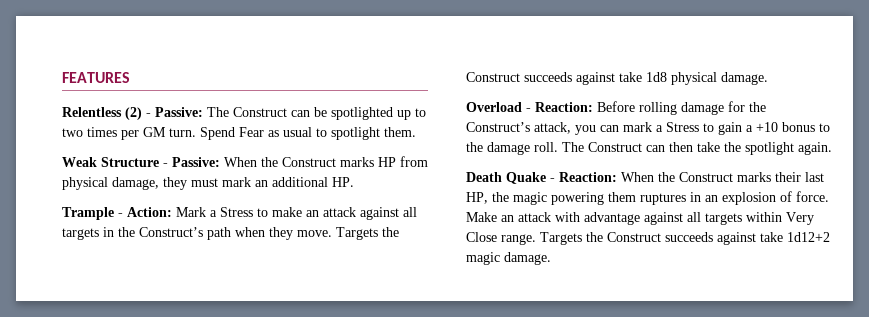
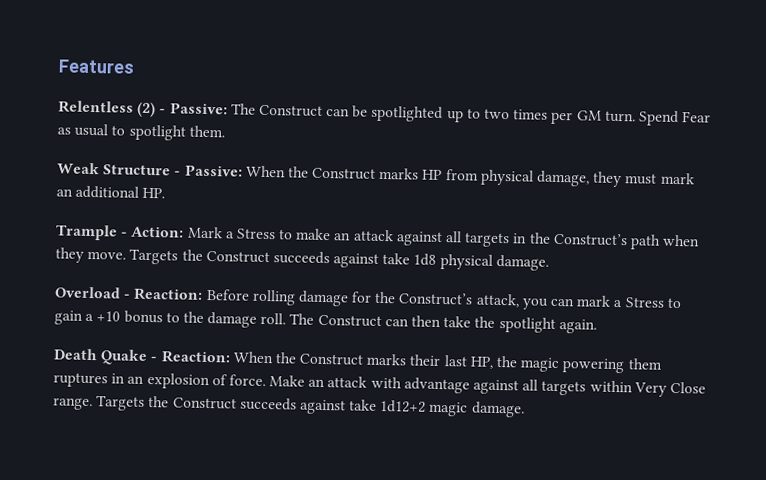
- FEATURES
+ Features

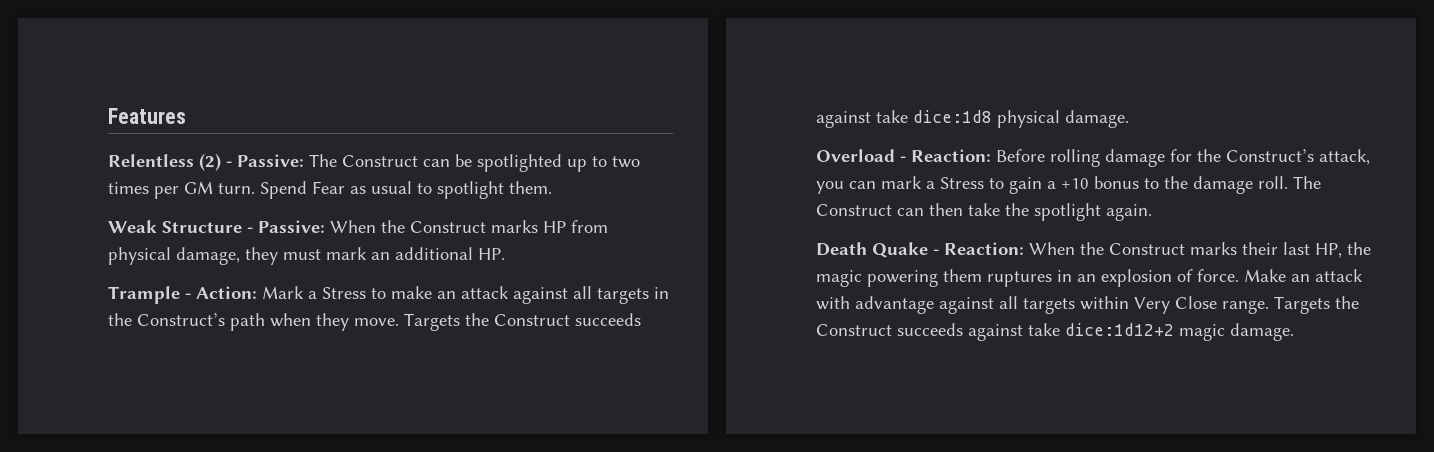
- Targets the Construct succeeds against take 1d8 physical damage.
+ Targets the Construct succeeds against take dice:1d8 physical damage.
- Targets the Construct succeeds against take 1d12+2 magic damage.
+ Targets the Construct succeeds against take dice:1d12+2 magic damage.

